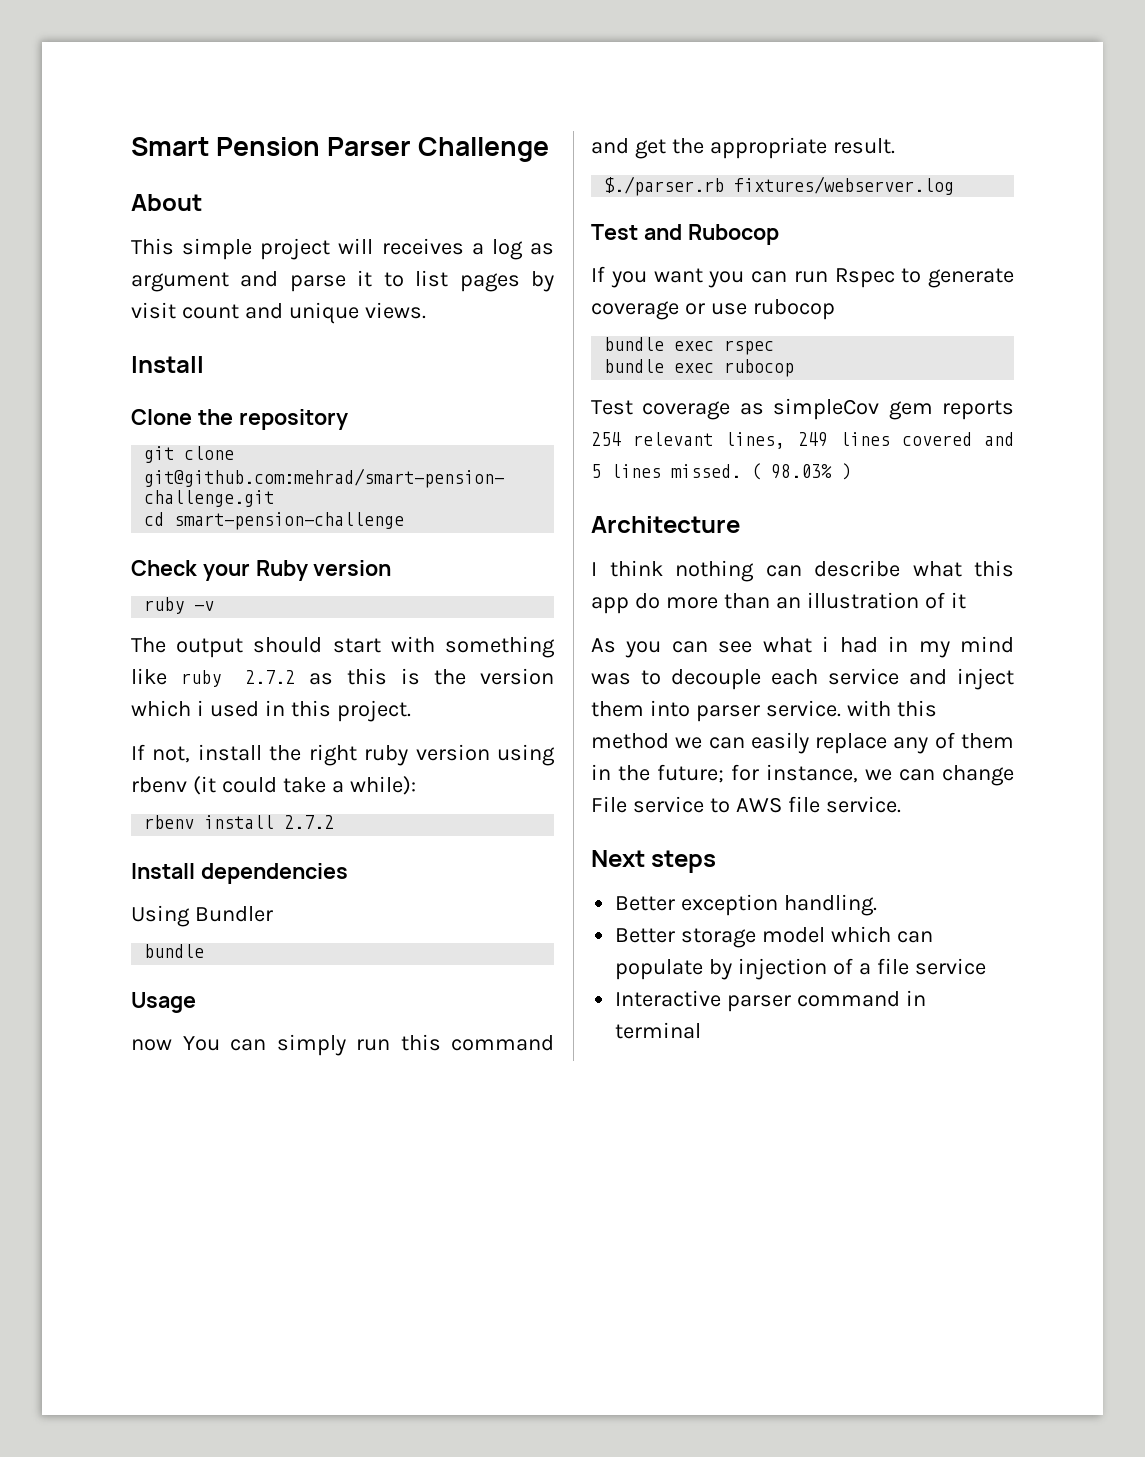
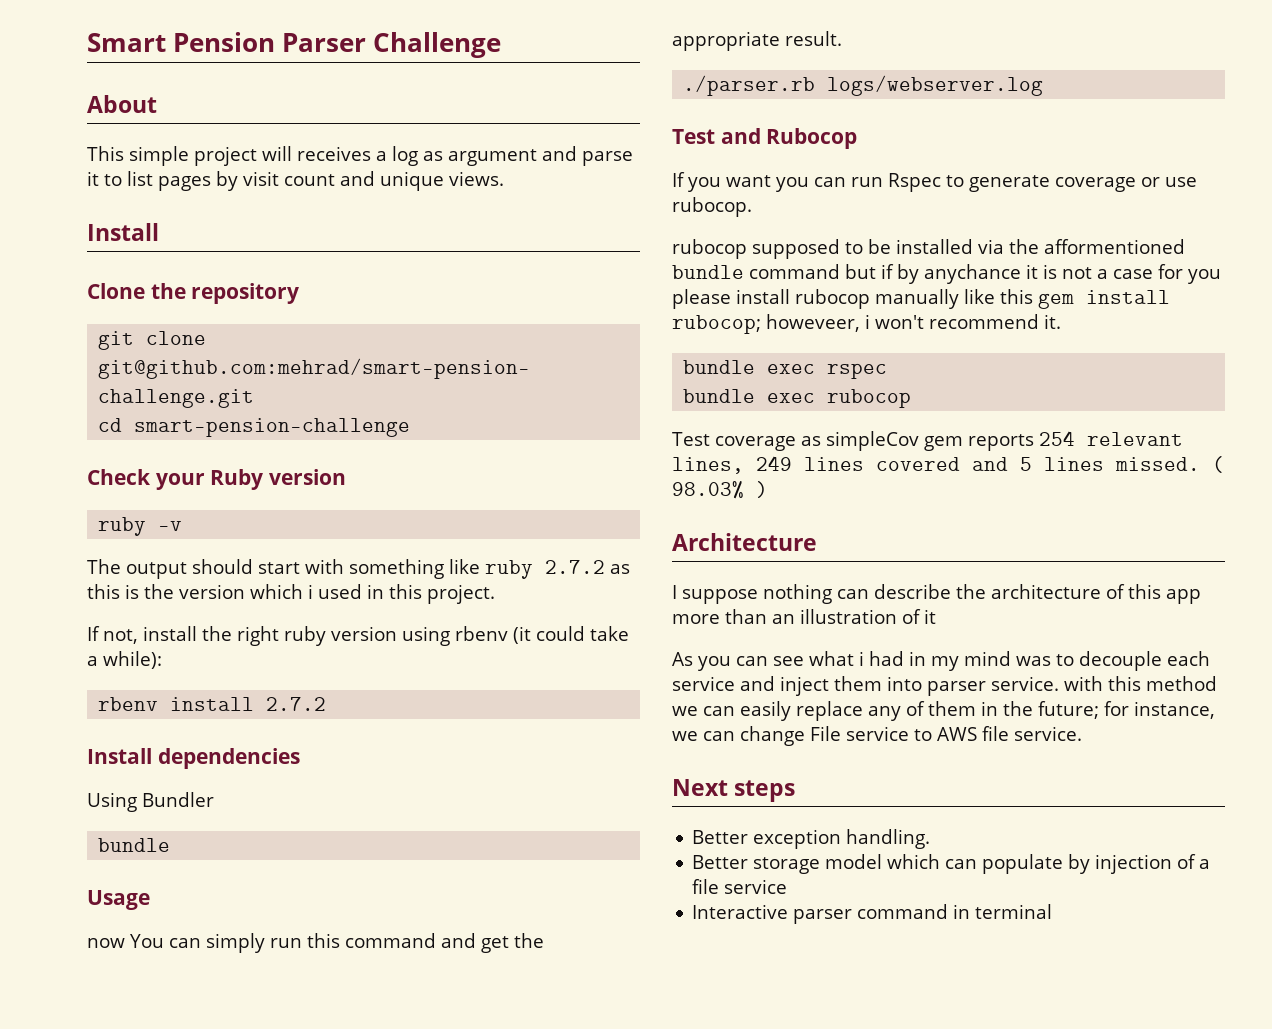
- $./parser.rb fixtures/webserver.log
+ ./parser.rb logs/webserver.log
- If you want you can run Rspec to generate coverage or use rubocop
+ If you want you can run Rspec to generate coverage or use rubocop.
+ rubocop supposed to be installed via the afformentioned bundle command but if by anychance it is not a case for you please install rubocop manually like this gem install rubocop; howeveer, i won't recommend it.
- I think nothing can describe what this app do more than an illustration of it
+ I suppose nothing can describe the architecture of this app more than an illustration of it

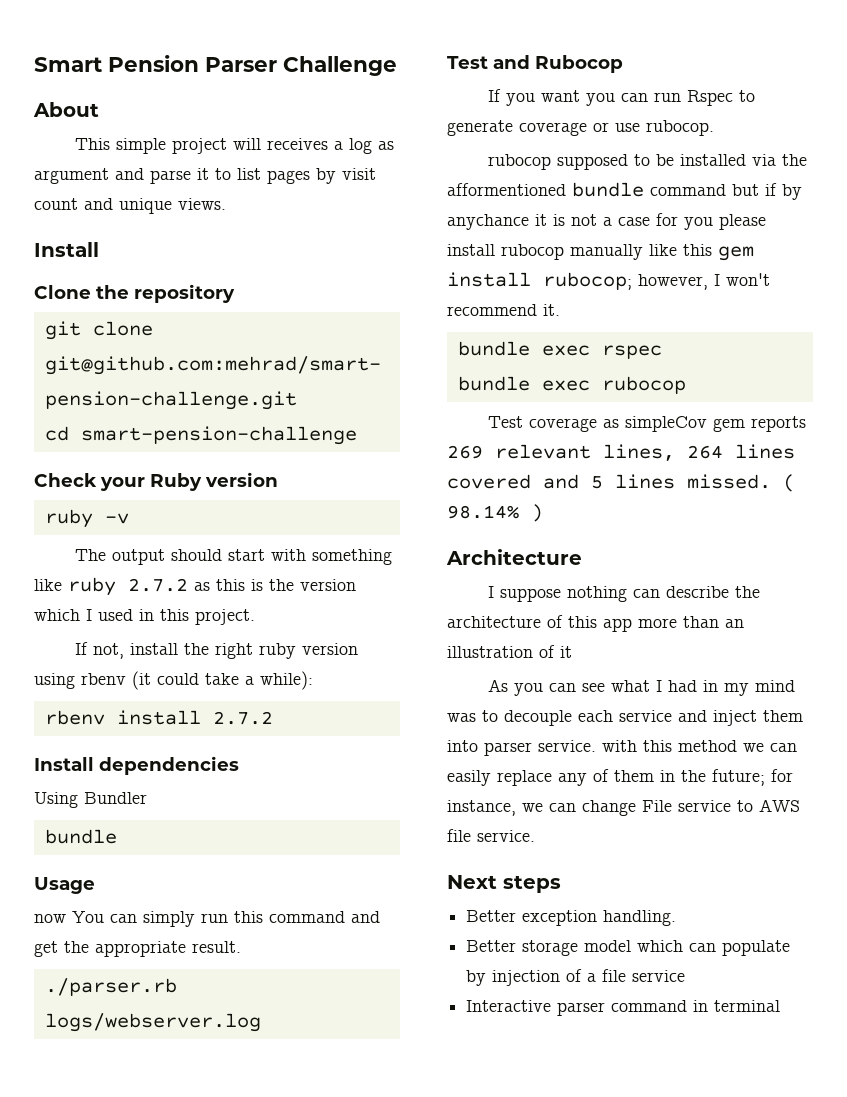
- The output should start with something like ruby 2.7.2 as this is the version which i used in this project.
+ The output should start with something like ruby 2.7.2 as this is the version which I used in this project.
- rubocop supposed to be installed via the afformentioned bundle command but if by anychance it is not a case for you please install rubocop manually like this gem install rubocop; howeveer, i won't recommend it.
+ rubocop supposed to be installed via the afformentioned bundle command but if by anychance it is not a case for you please install rubocop manually like this gem install rubocop; however, I won't recommend it.
- Test coverage as simpleCov gem reports 254 relevant lines, 249 lines covered and 5 lines missed.
+ Test coverage as simpleCov gem reports 269 relevant lines, 264 lines covered and 5 lines missed.
- ( 98.03% )
+ ( 98.14% )
- As you can see what i had in my mind was to decouple each service and inject them into parser service. with this method we can easily replace any of them in the future; for instance, we can change File service to AWS file service.
+ As you can see what I had in my mind was to decouple each service and inject them into parser service. with this method we can easily replace any of them in the future; for instance, we can change File service to AWS file service.

